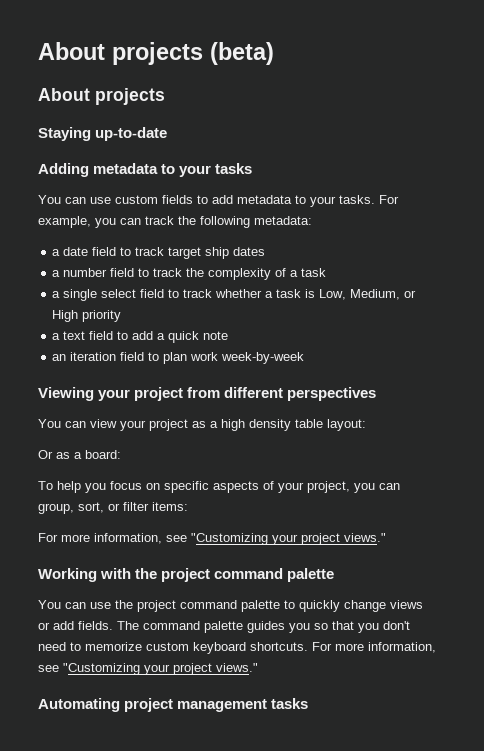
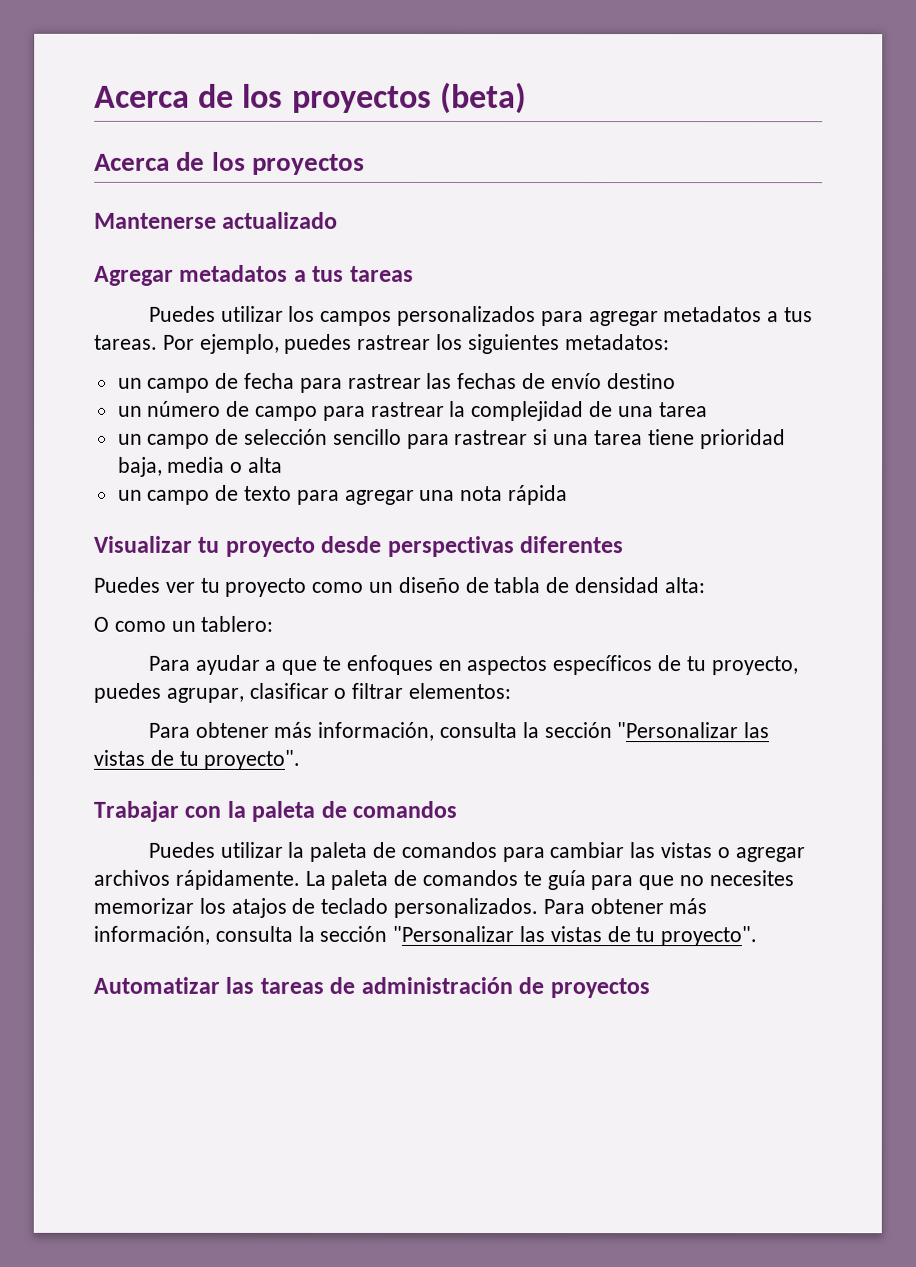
- About projects (beta)
- About projects
- Staying up-to-date
- Adding metadata to your tasks
- You can use custom fields to add metadata to your tasks. For example, you can track the following metadata:
- a date field to track target ship dates
- a number field to track the complexity of a task
- a single select field to track whether a task is Low, Medium, or High priority
- a text field to add a quick note
- an iteration field to plan work week-by-week
- Viewing your project from different perspectives
- You can view your project as a high density table layout:
- Or as a board:
- To help you focus on specific aspects of your project, you can group, sort, or filter items:
- For more information, see "Customizing your project views."
- Working with the project command palette
- You can use the project command palette to quickly change views or add fields. The command palette guides you so that you don't need to memorize custom keyboard shortcuts. For more information, see "Customizing your project views."
- Automating project management tasks
+ Acerca de los proyectos (beta)
+ Acerca de los proyectos
+ Mantenerse actualizado
+ Agregar metadatos a tus tareas
+ Puedes utilizar los campos personalizados para agregar metadatos a tus tareas. Por ejemplo, puedes rastrear los siguientes metadatos:
+ un campo de fecha para rastrear las fechas de envío destino
+ un número de campo para rastrear la complejidad de una tarea
+ un campo de selección sencillo para rastrear si una tarea tiene prioridad baja, media o alta
+ un campo de texto para agregar una nota rápida
+ Visualizar tu proyecto desde perspectivas diferentes
+ Puedes ver tu proyecto como un diseño de tabla de densidad alta:
+ O como un tablero:
+ Para ayudar a que te enfoques en aspectos específicos de tu proyecto, puedes agrupar, clasificar o filtrar elementos:
+ Para obtener más información, consulta la sección "Personalizar las vistas de tu proyecto".
+ Trabajar con la paleta de comandos
+ Puedes utilizar la paleta de comandos para cambiar las vistas o agregar archivos rápidamente. La paleta de comandos te guía para que no necesites memorizar los atajos de teclado personalizados. Para obtener más información, consulta la sección "Personalizar las vistas de tu proyecto".
+ Automatizar las tareas de administración de proyectos

